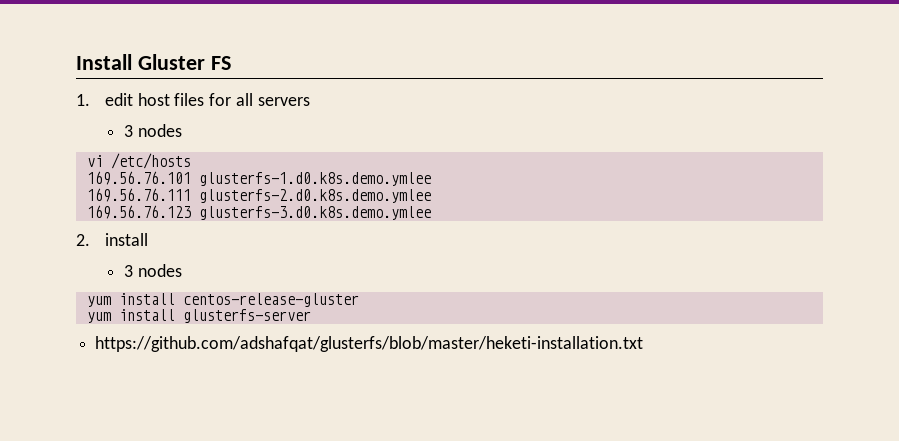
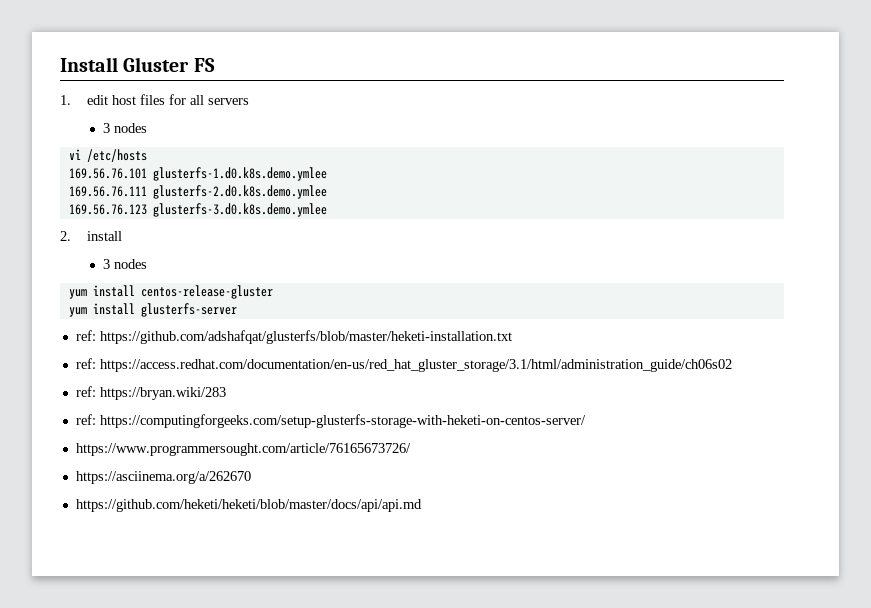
- https://github.com/adshafqat/glusterfs/blob/master/heketi-installation.txt
+ ref: https://github.com/adshafqat/glusterfs/blob/master/heketi-installation.txt
+ ref: https://access.redhat.com/documentation/en-us/red_hat_gluster_storage/3.1/html/administration_guide/ch06s02
+ ref: https://bryan.wiki/283
+ ref: https://computingforgeeks.com/setup-glusterfs-storage-with-heketi-on-centos-server/
+ https://www.programmersought.com/article/76165673726/
+ https://asciinema.org/a/262670
+ https://github.com/heketi/heketi/blob/master/docs/api/api.md

